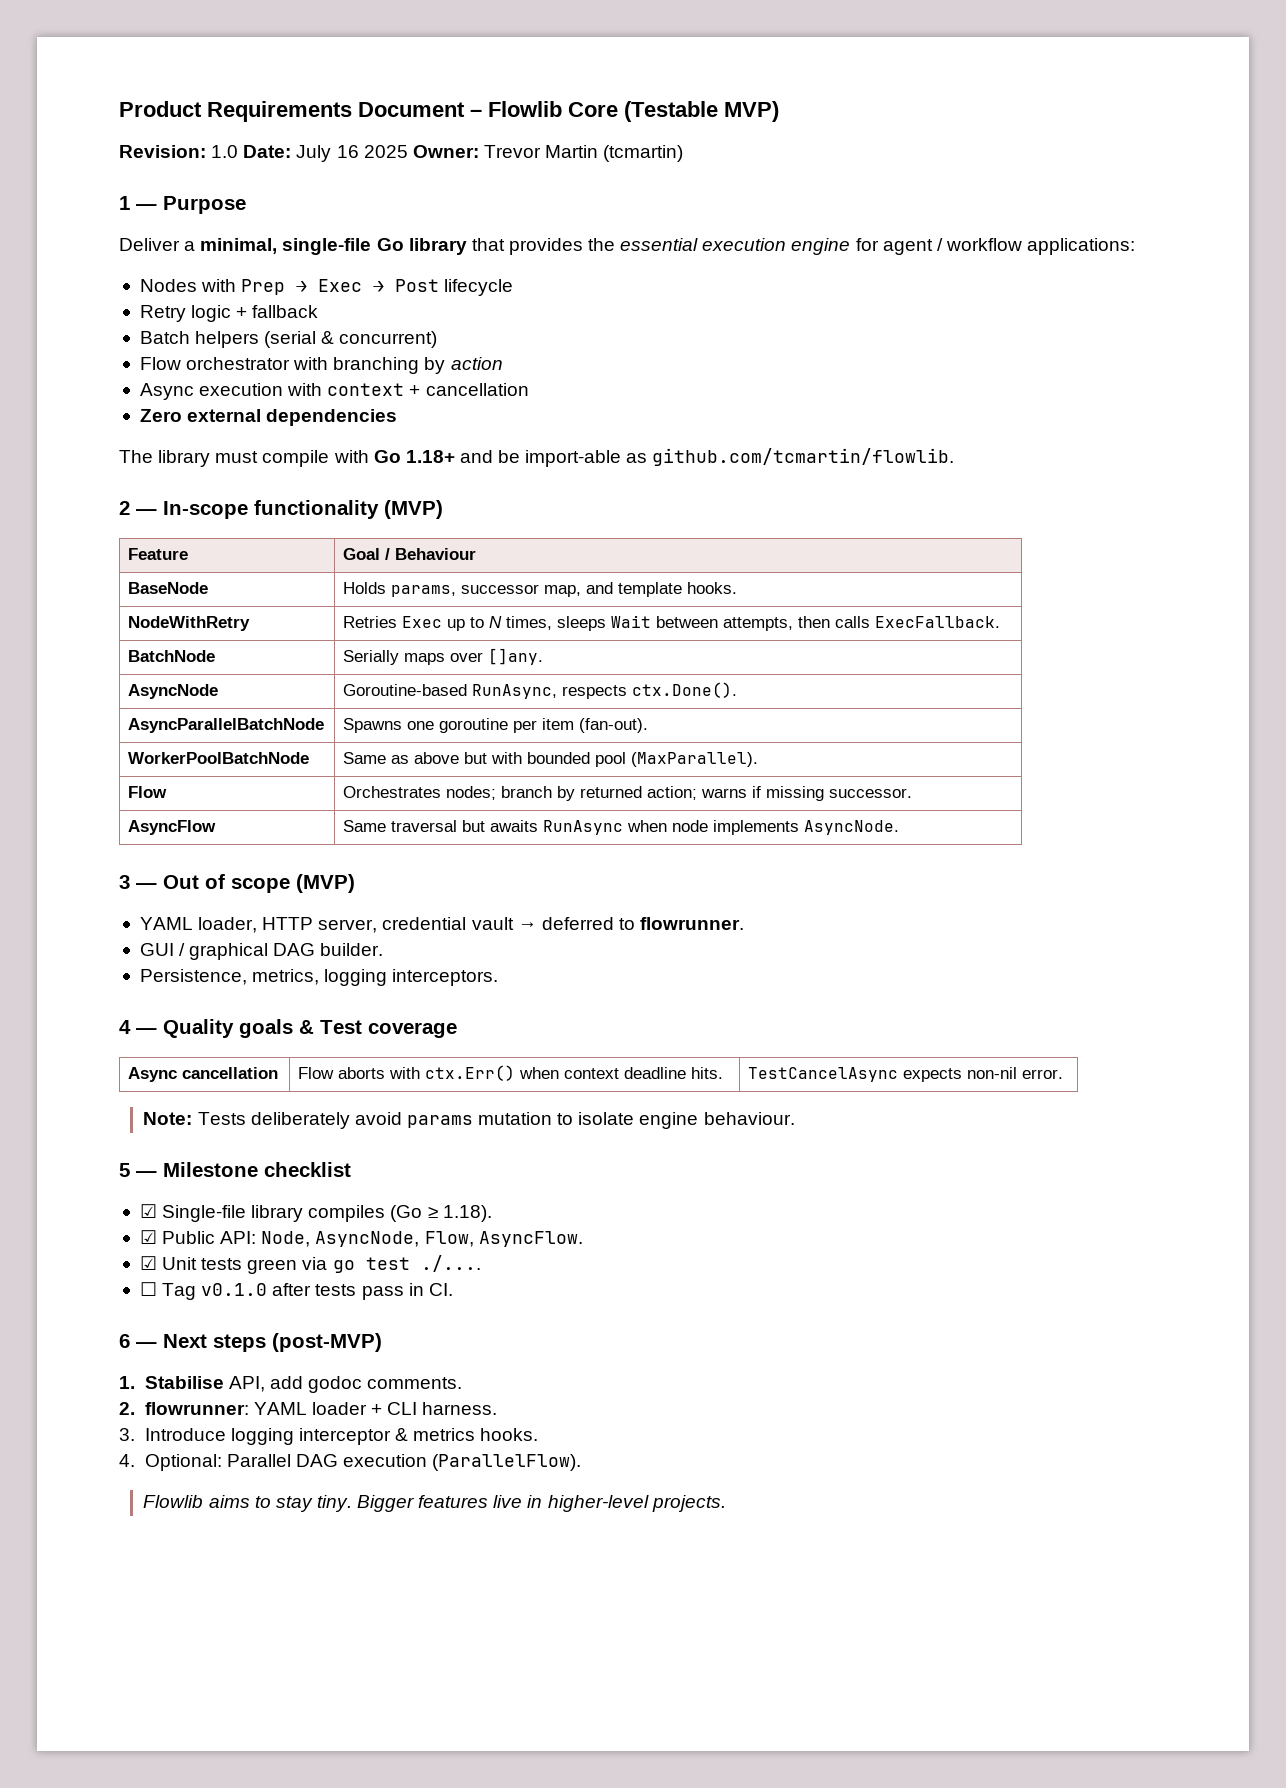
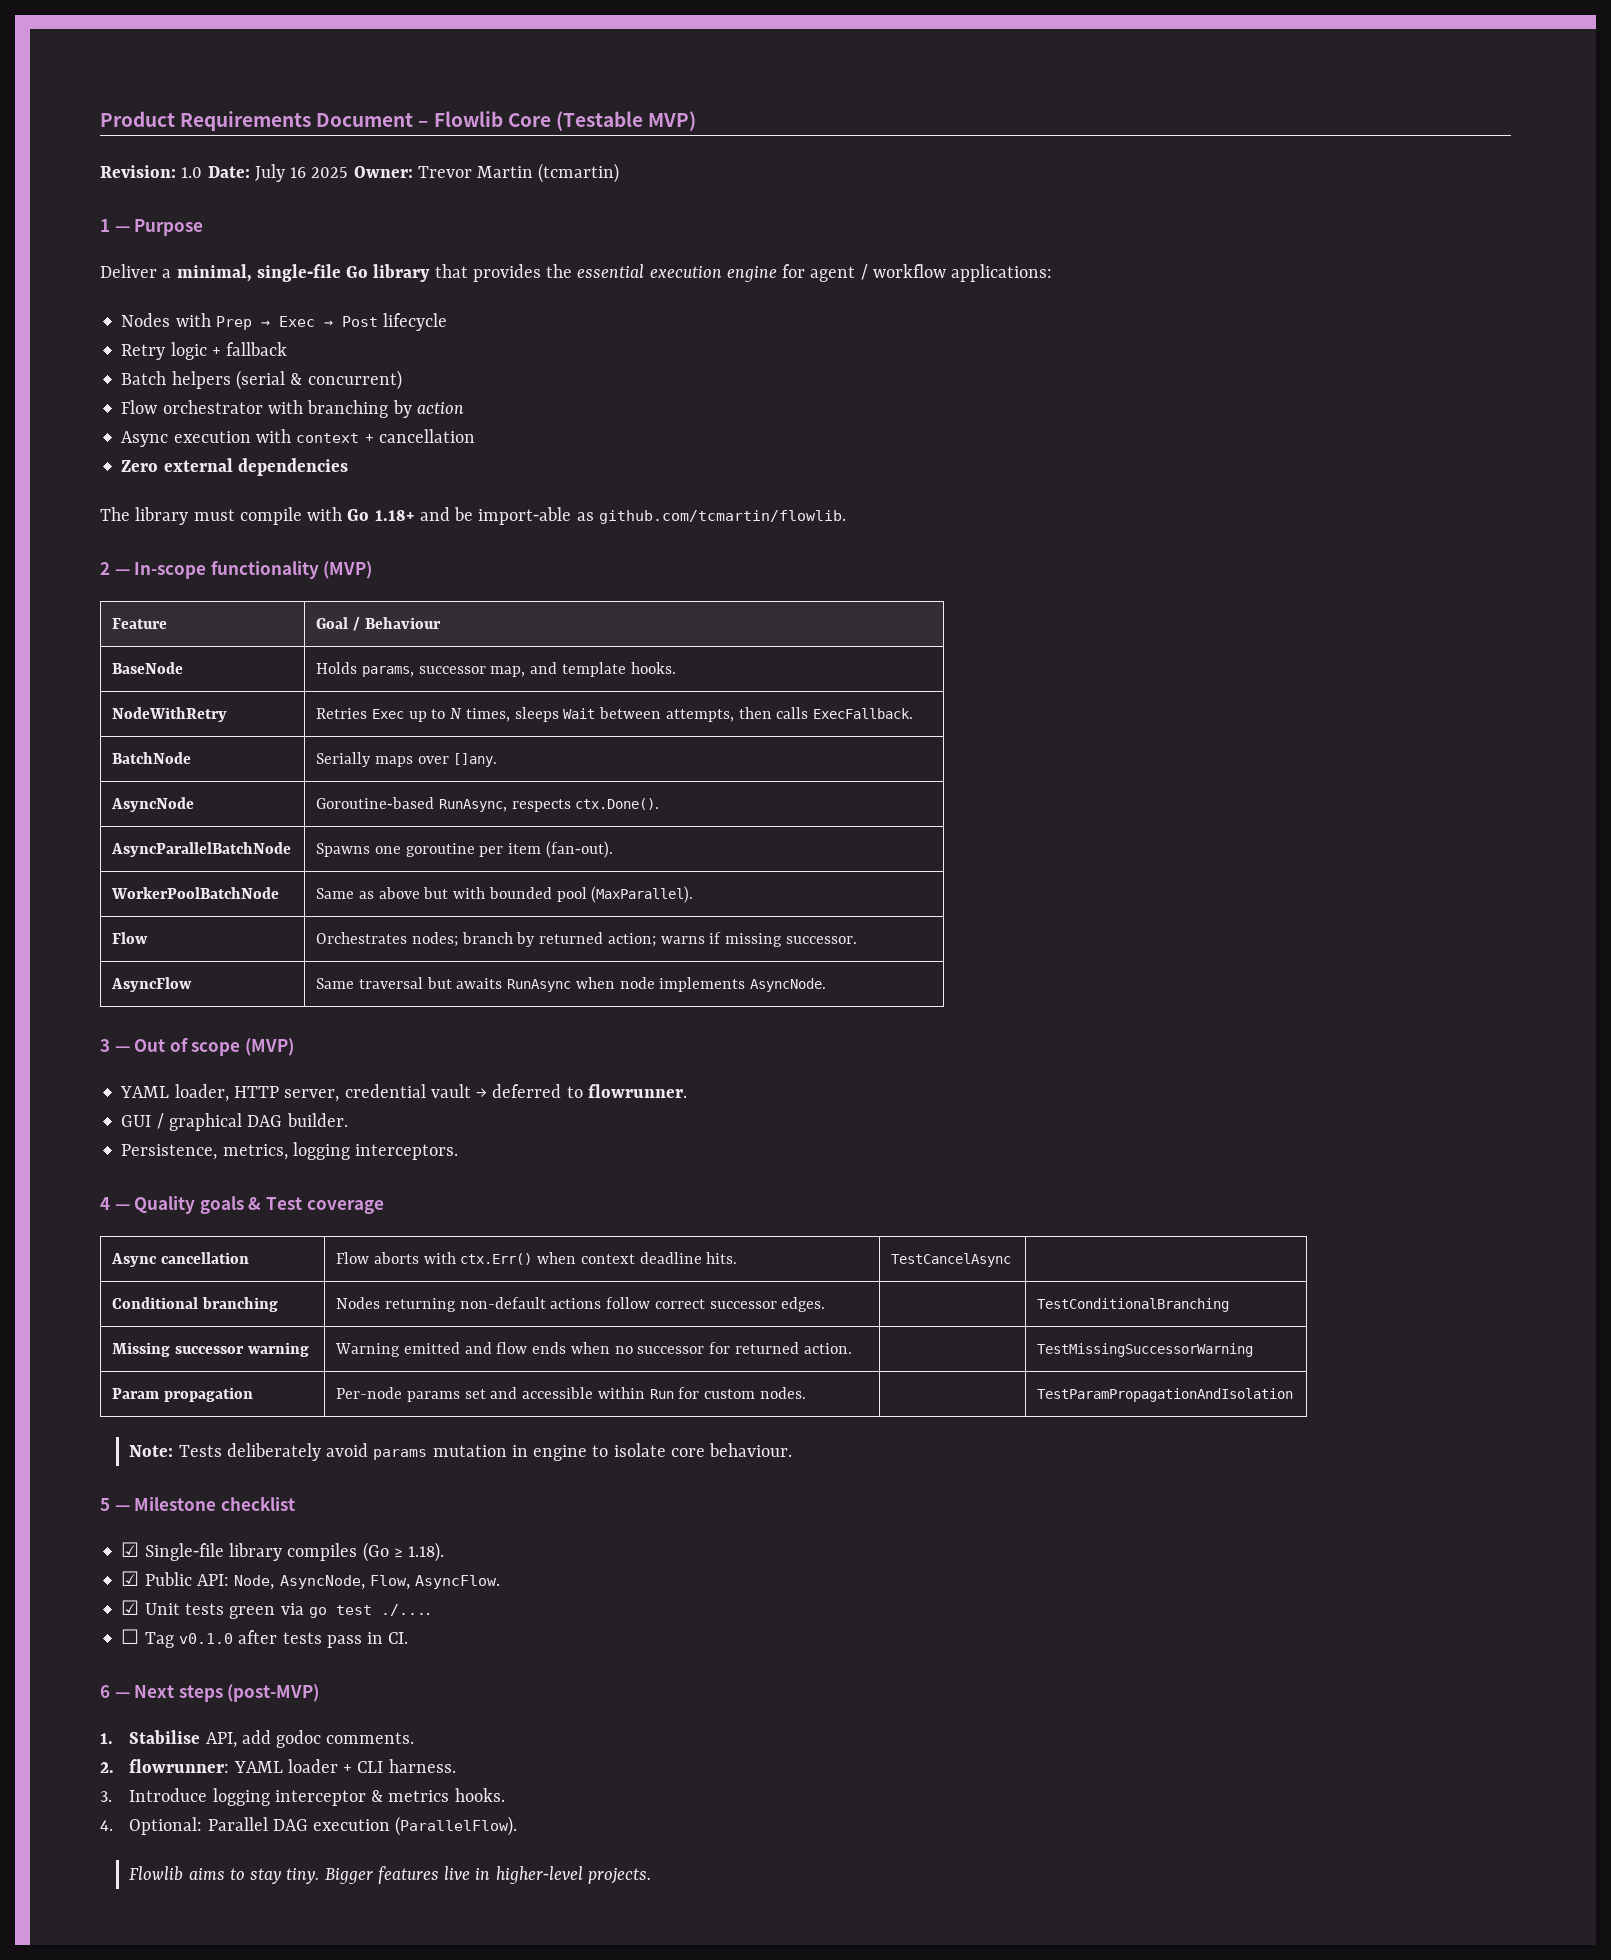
- Async cancellation | Flow aborts with ctx.Err() when context deadline hits. | TestCancelAsync expects non‑nil error.
+ Async cancellation | Flow aborts with ctx.Err() when context deadline hits. | TestCancelAsync |
+ Conditional branching | Nodes returning non-default actions follow correct successor edges. | | TestConditionalBranching
+ Missing successor warning | Warning emitted and flow ends when no successor for returned action. | | TestMissingSuccessorWarning
+ Param propagation | Per-node params set and accessible within Run for custom nodes. | | TestParamPropagationAndIsolation
- Note: Tests deliberately avoid params mutation to isolate engine behaviour.
+ Note: Tests deliberately avoid params mutation in engine to isolate core behaviour.

